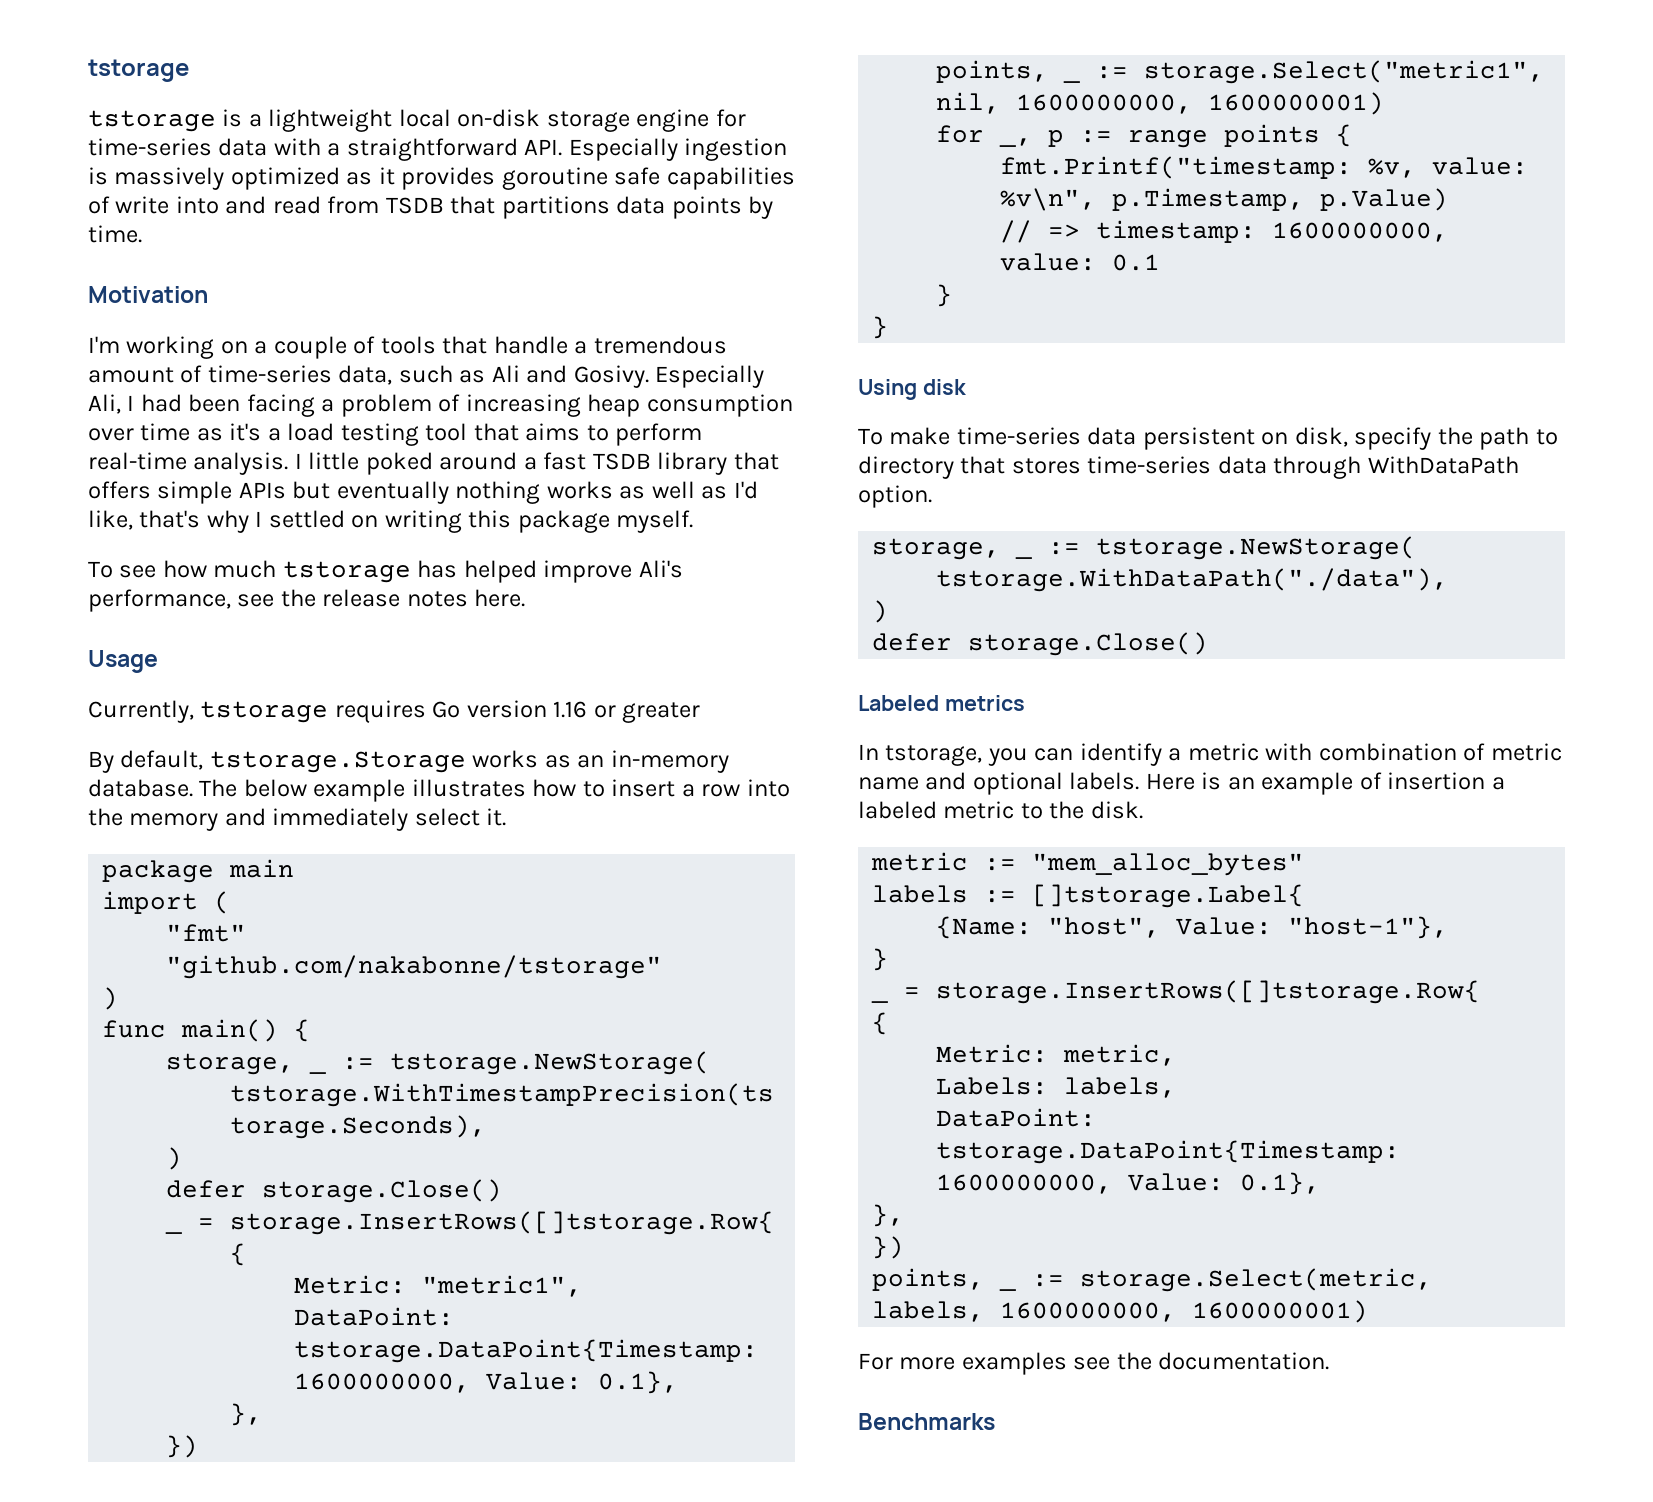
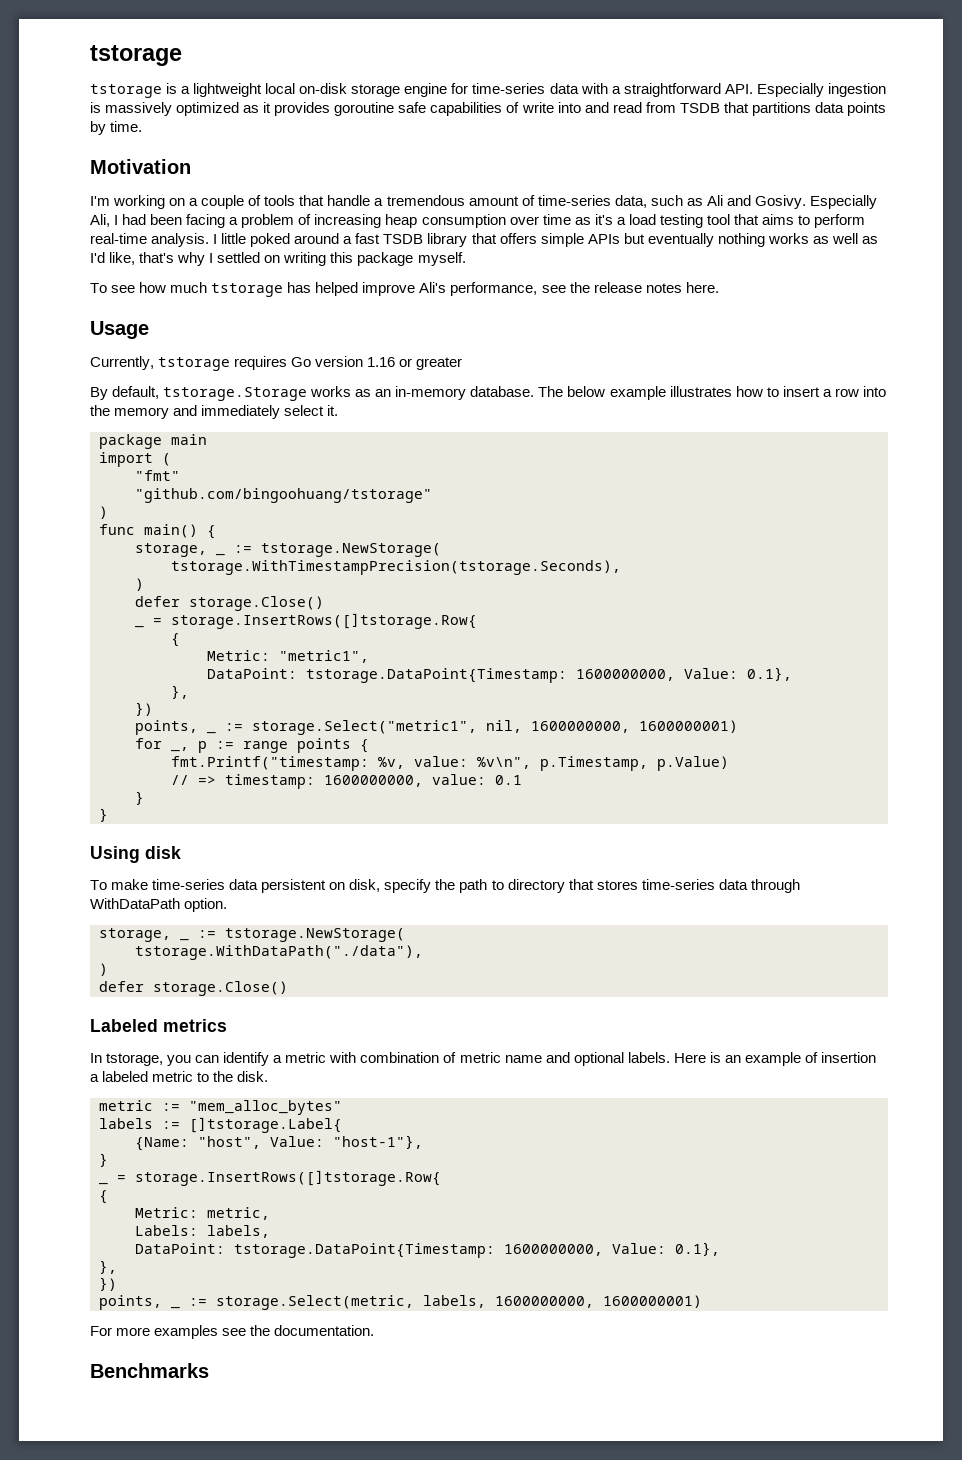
- "github.com/nakabonne/tstorage"
+ "github.com/bingoohuang/tstorage"

